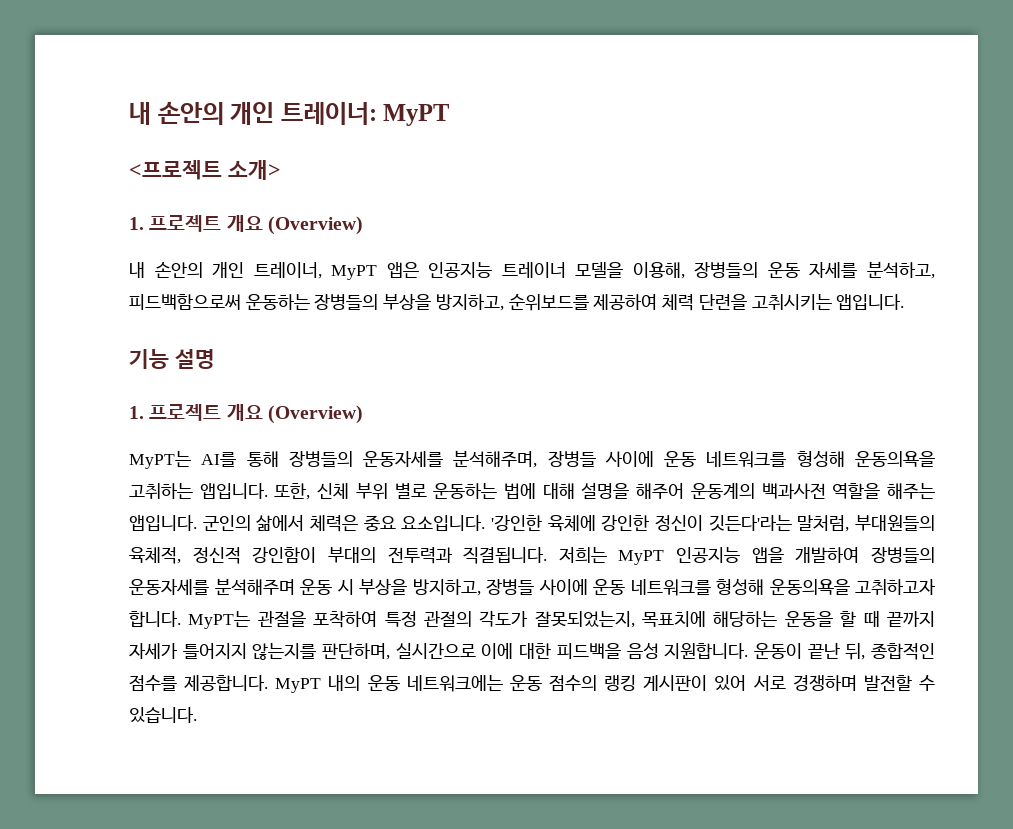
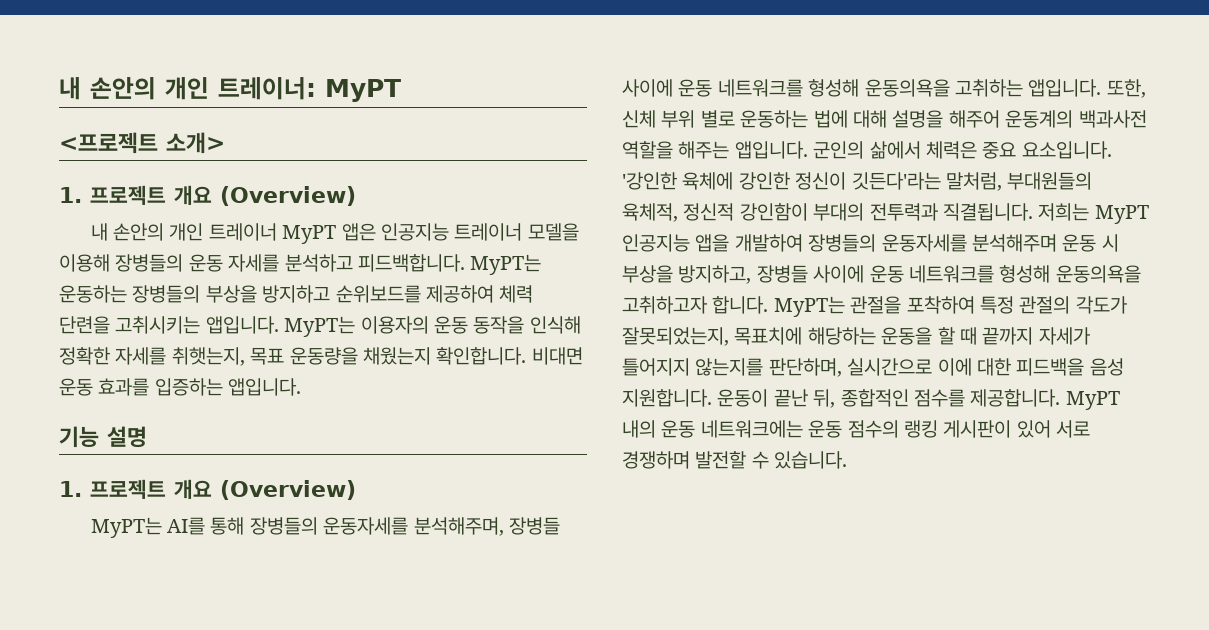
- 내 손안의 개인 트레이너, MyPT 앱은 인공지능 트레이너 모델을 이용해, 장병들의 운동 자세를 분석하고, 피드백함으로써 운동하는 장병들의 부상을 방지하고, 순위보드를 제공하여 체력 단련을 고취시키는 앱입니다.
+ 내 손안의 개인 트레이너 MyPT 앱은 인공지능 트레이너 모델을 이용해 장병들의 운동 자세를 분석하고 피드백합니다. MyPT는 운동하는 장병들의 부상을 방지하고 순위보드를 제공하여 체력 단련을 고취시키는 앱입니다. MyPT는 이용자의 운동 동작을 인식해 정확한 자세를 취햇는지, 목표 운동량을 채웠는지 확인합니다. 비대면 운동 효과를 입증하는 앱입니다.

